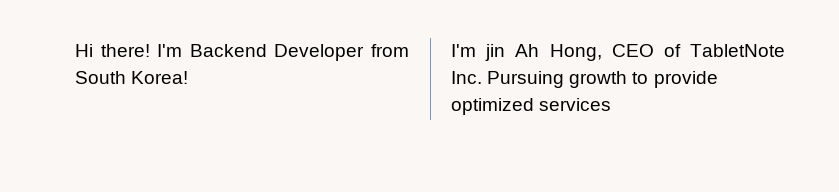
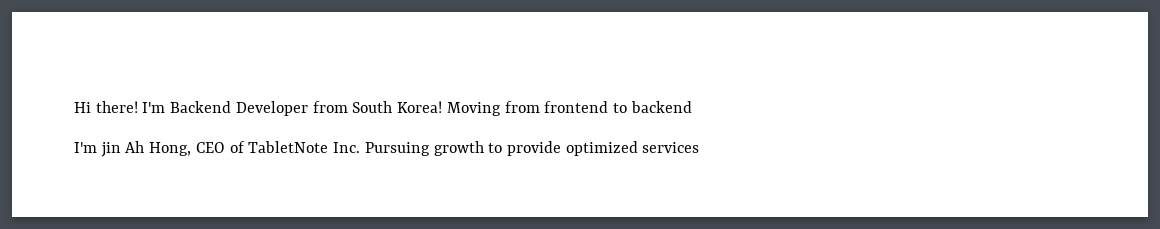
+ Moving from frontend to backend

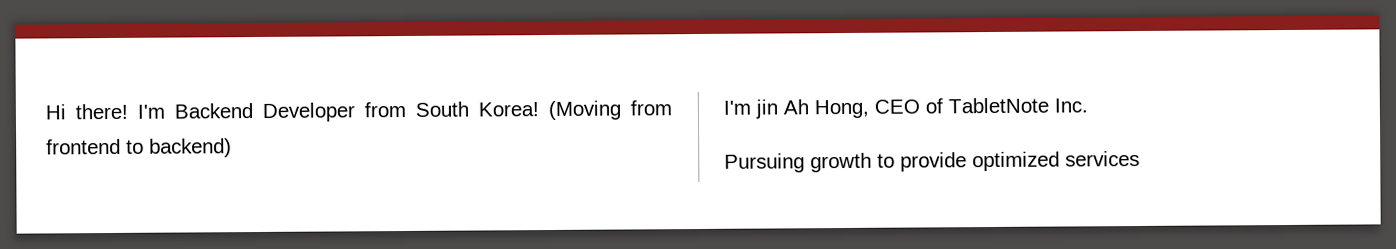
- Moving from frontend to backend
+ (Moving from frontend to backend)
- I'm jin Ah Hong, CEO of TabletNote Inc. Pursuing growth to provide optimized services
+ I'm jin Ah Hong, CEO of TabletNote Inc.
+ Pursuing growth to provide optimized services

